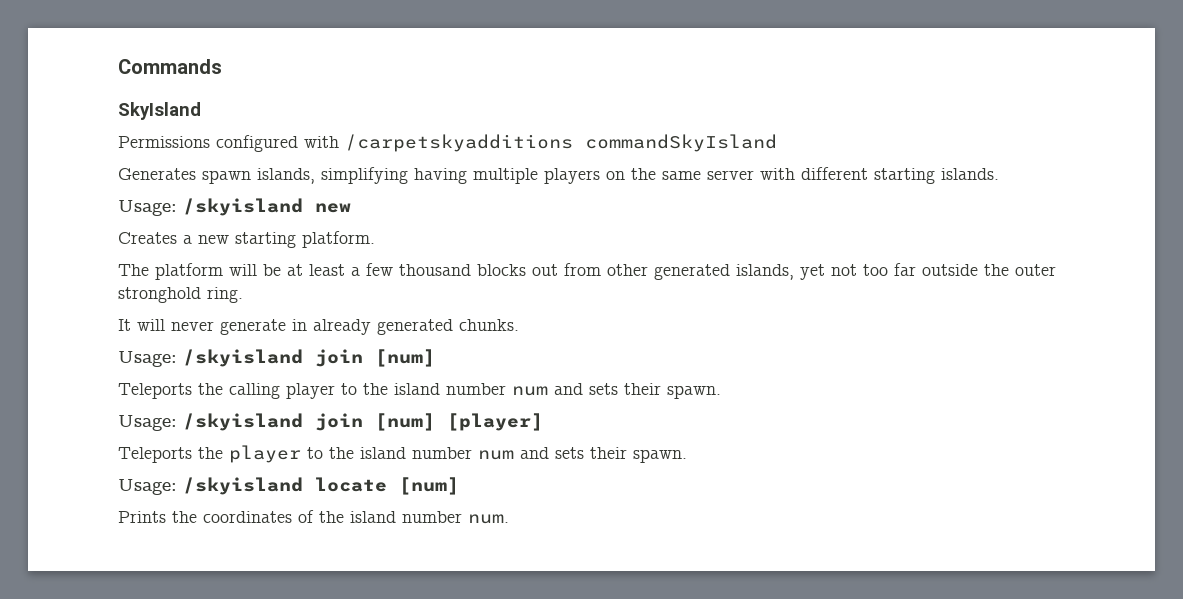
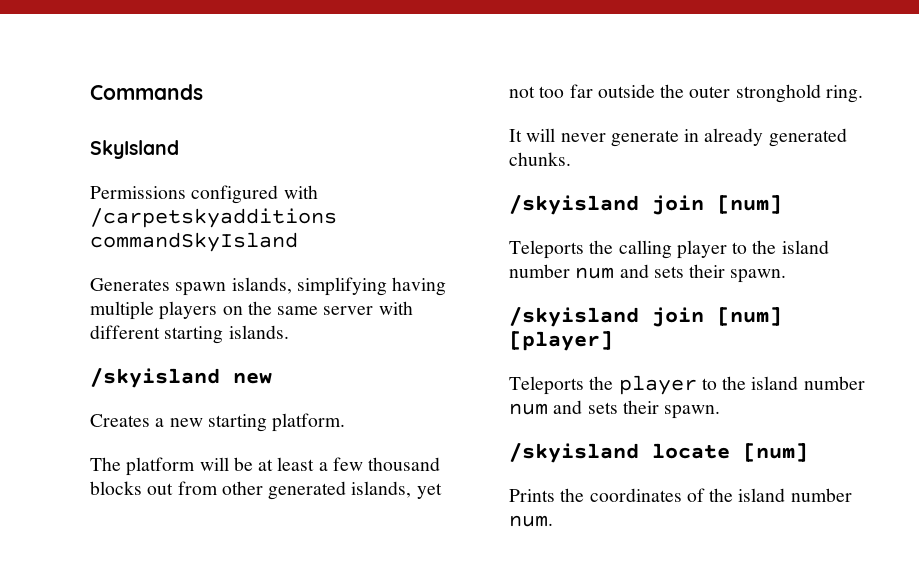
- Usage: /skyisland new
+ /skyisland new
  It will never generate in already generated chunks.
- Usage: /skyisland join [num]
+ /skyisland join [num]
- Usage: /skyisland join [num] [player]
+ /skyisland join [num] [player]
- Usage: /skyisland locate [num]
+ /skyisland locate [num]

